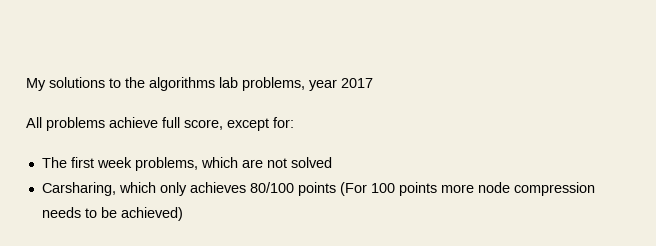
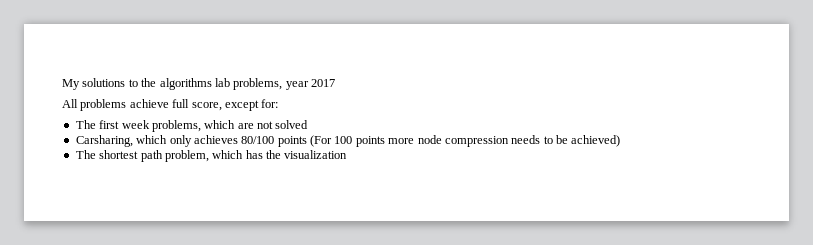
+ The shortest path problem, which has the visualization

